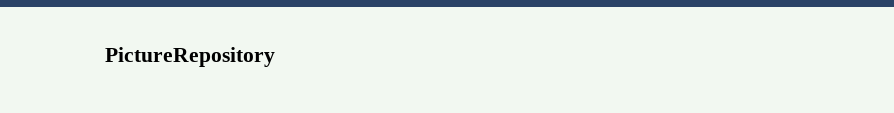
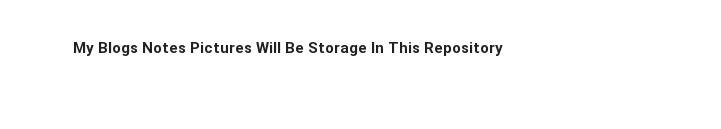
- PictureRepository
+ My Blogs Notes Pictures Will Be Storage In This Repository

